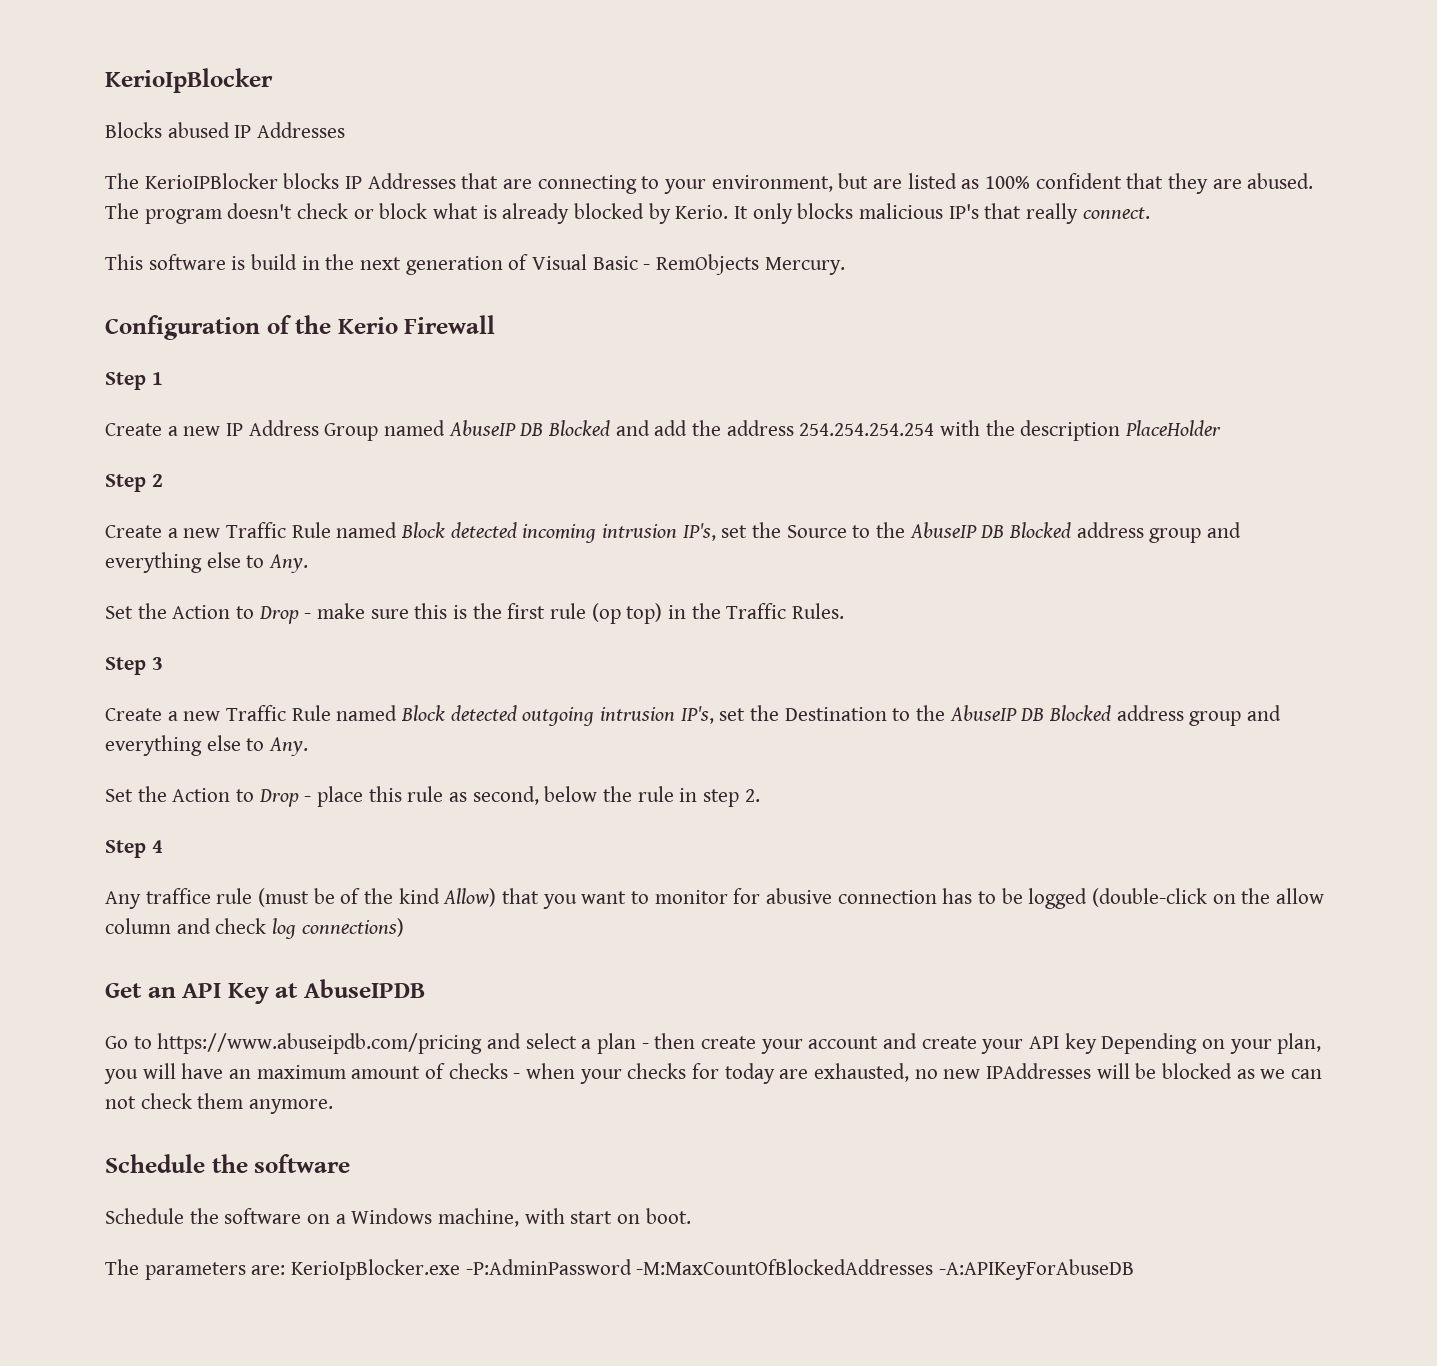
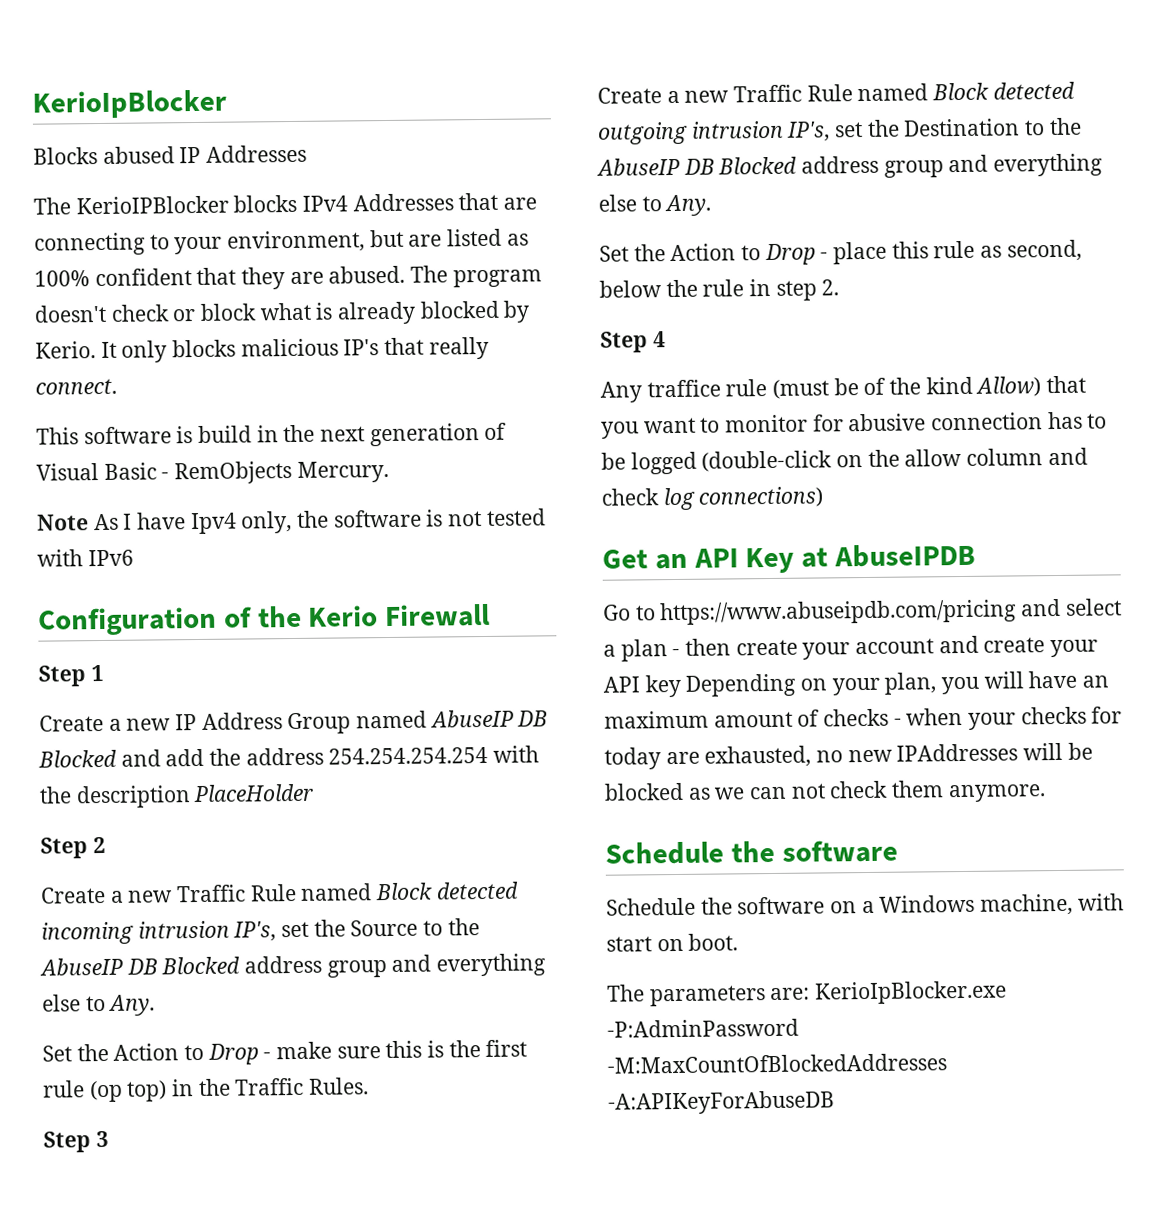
- The KerioIPBlocker blocks IP Addresses that are connecting to your environment, but are listed as 100% confident that they are abused.
+ The KerioIPBlocker blocks IPv4 Addresses that are connecting to your environment, but are listed as 100% confident that they are abused.
+ Note As I have Ipv4 only, the software is not tested with IPv6

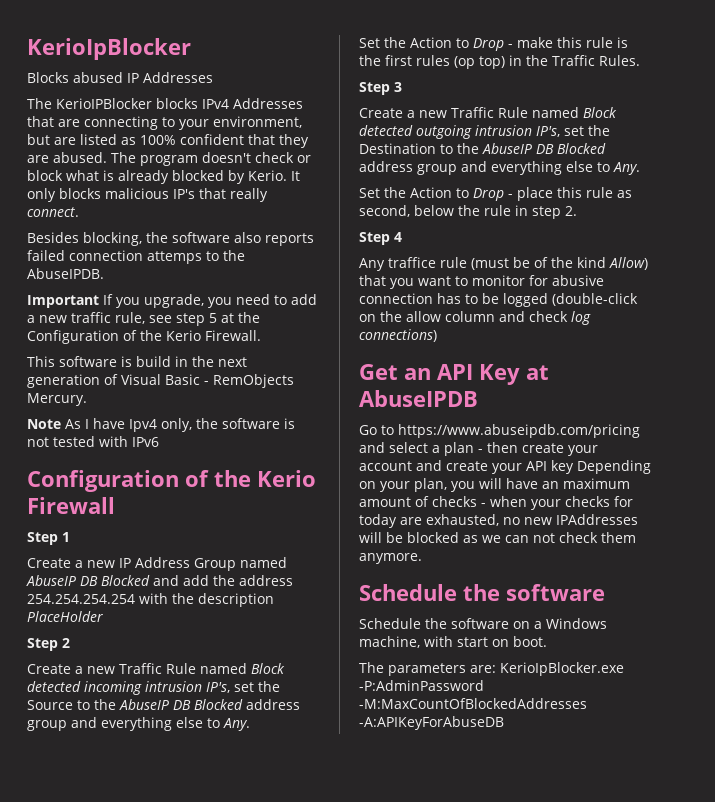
+ Besides blocking, the software also reports failed connection attemps to the AbuseIPDB.
+ Important If you upgrade, you need to add a new traffic rule, see step 5 at the Configuration of the Kerio Firewall.
- Set the Action to Drop - make sure this is the first rule (op top) in the Traffic Rules.
+ Set the Action to Drop - make this rule is the first rules (op top) in the Traffic Rules.

